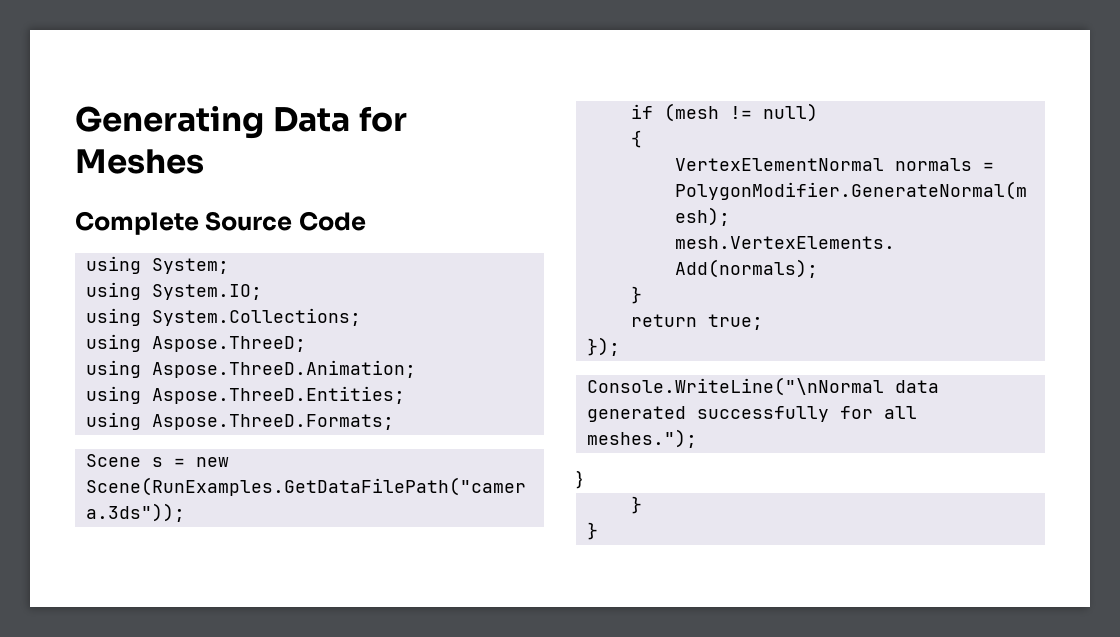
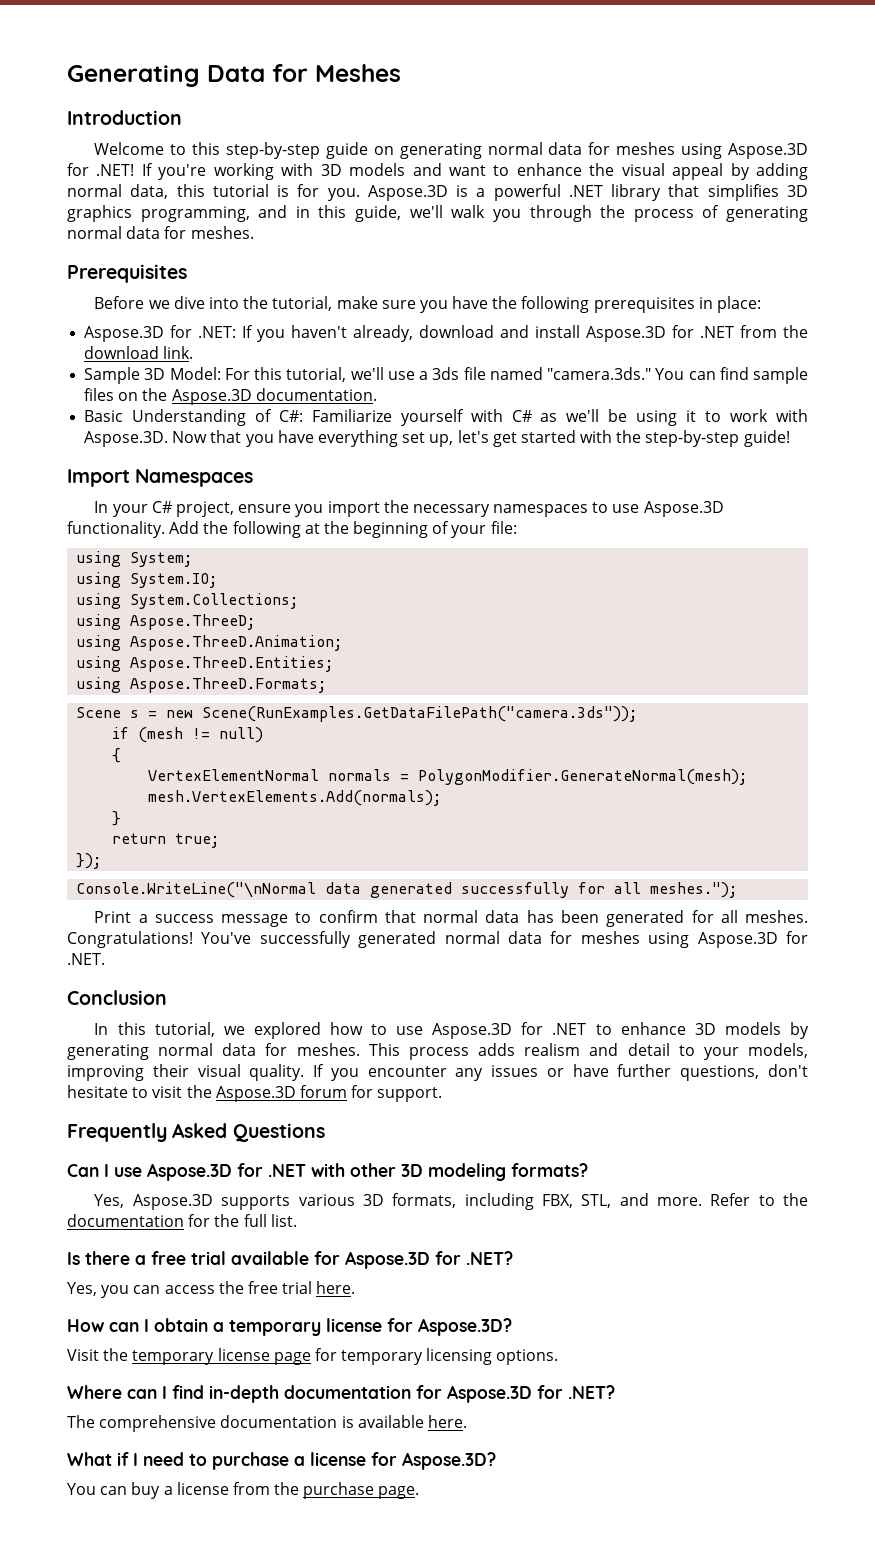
- Complete Source Code
+ Introduction
+ Welcome to this step-by-step guide on generating normal data for meshes using Aspose.3D for .NET! If you're working with 3D models and want to enhance the visual appeal by adding normal data, this tutorial is for you. Aspose.3D is a powerful .NET library that simplifies 3D graphics programming, and in this guide, we'll walk you through the process of generating normal data for meshes.
+ Prerequisites
+ Before we dive into the tutorial, make sure you have the following prerequisites in place:
+ Aspose.3D for .NET: If you haven't already, download and install Aspose.3D for .NET from the download link.
+ Sample 3D Model: For this tutorial, we'll use a 3ds file named "camera.3ds." You can find sample files on the Aspose.3D documentation.
+ Basic Understanding of C#: Familiarize yourself with C# as we'll be using it to work with Aspose.3D. Now that you have everything set up, let's get started with the step-by-step guide!
+ Import Namespaces
+ In your C# project, ensure you import the necessary namespaces to use Aspose.3D functionality. Add the following at the beginning of your file:
  Console.WriteLine("\nNormal data generated successfully for all meshes.");
- }
- }
- }
+ Print a success message to confirm that normal data has been generated for all meshes. Congratulations! You've successfully generated normal data for meshes using Aspose.3D for .NET.
+ Conclusion
+ In this tutorial, we explored how to use Aspose.3D for .NET to enhance 3D models by generating normal data for meshes. This process adds realism and detail to your models, improving their visual quality. If you encounter any issues or have further questions, don't hesitate to visit the Aspose.3D forum for support.
+ Frequently Asked Questions
+ Can I use Aspose.3D for .NET with other 3D modeling formats?
+ Yes, Aspose.3D supports various 3D formats, including FBX, STL, and more. Refer to the documentation for the full list.
+ Is there a free trial available for Aspose.3D for .NET?
+ Yes, you can access the free trial here.
+ How can I obtain a temporary license for Aspose.3D?
+ Visit the temporary license page for temporary licensing options.
+ Where can I find in-depth documentation for Aspose.3D for .NET?
+ The comprehensive documentation is available here.
+ What if I need to purchase a license for Aspose.3D?
+ You can buy a license from the purchase page.

